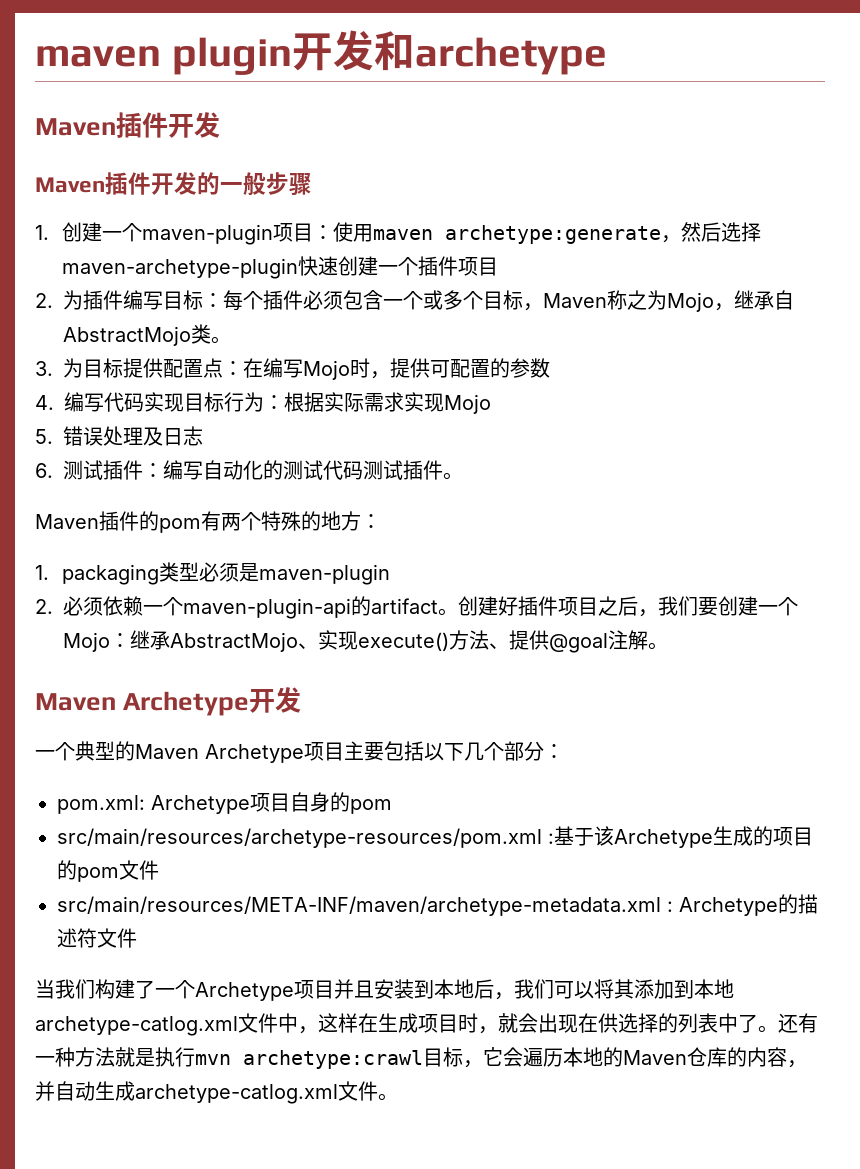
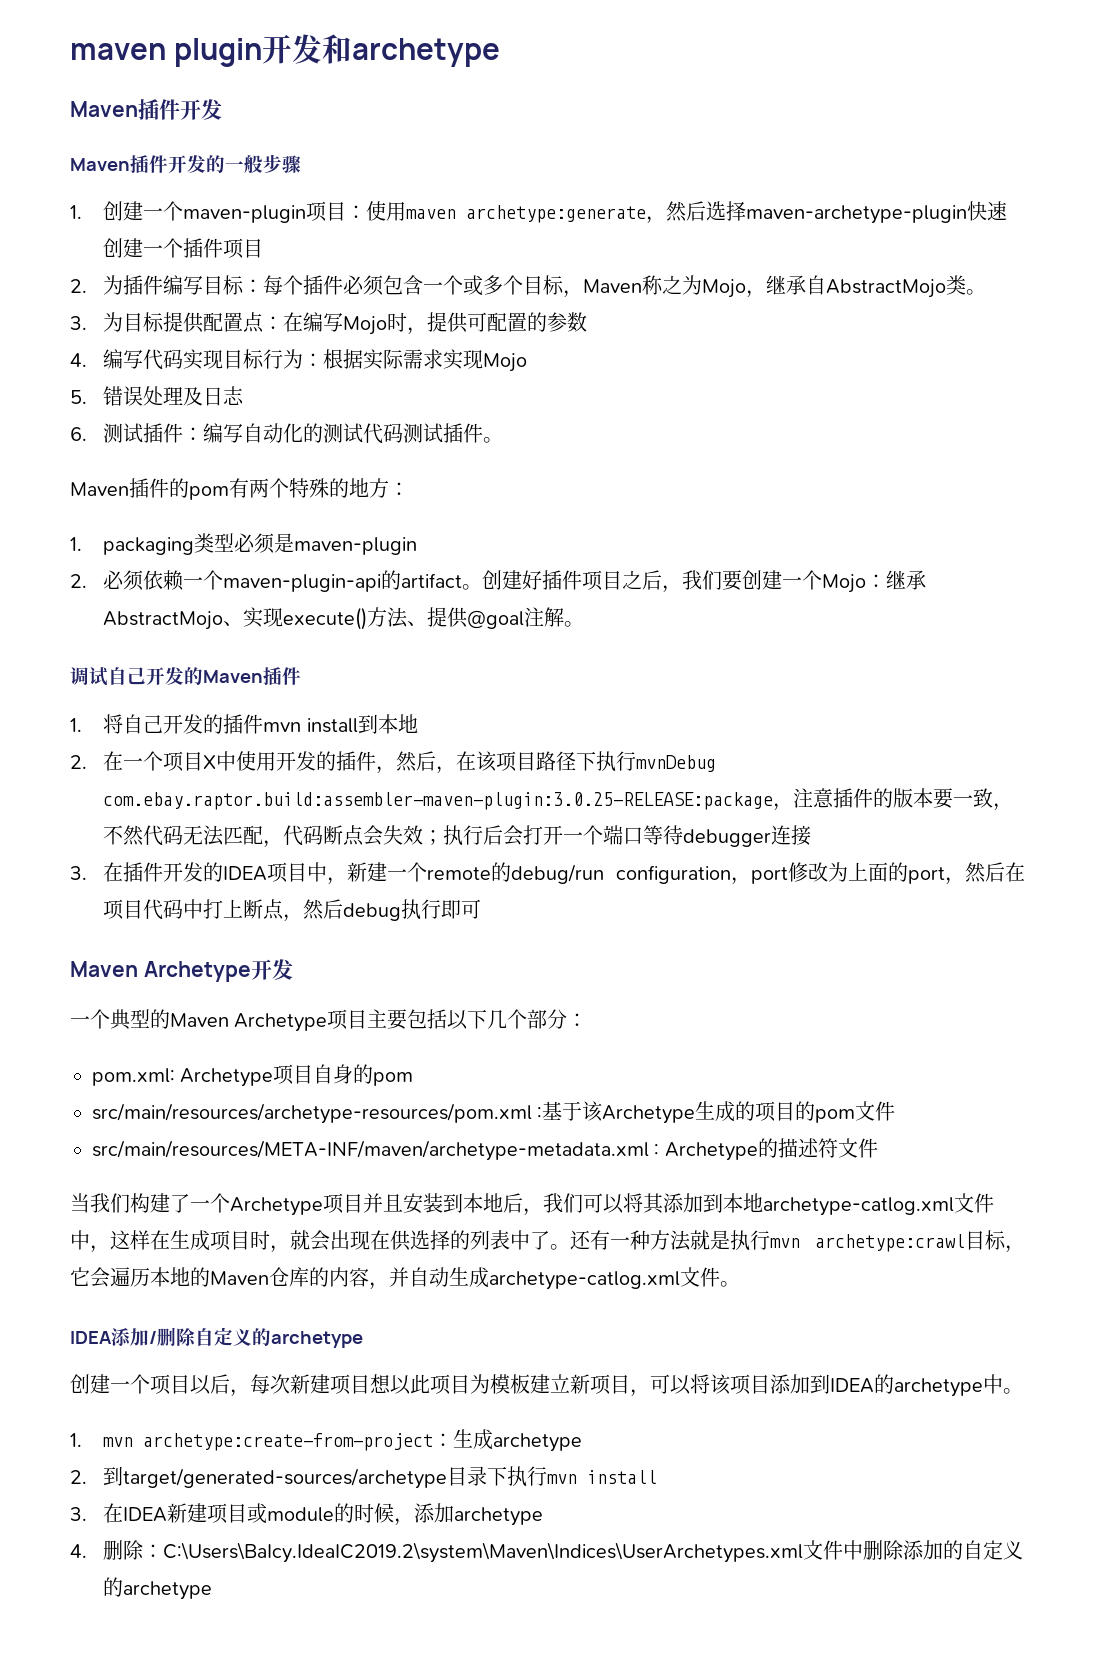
+ 调试自己开发的Maven插件
+ 1.将自己开发的插件mvn install到本地
+ 2.在一个项目X中使用开发的插件，然后，在该项目路径下执行mvnDebug com.ebay.raptor.build:assembler-maven-plugin:3.0.25-RELEASE:package，注意插件的版本要一致，不然代码无法匹配，代码断点会失效；执行后会打开一个端口等待debugger连接
+ 3.在插件开发的IDEA项目中，新建一个remote的debug/run configuration，port修改为上面的port，然后在项目代码中打上断点，然后debug执行即可
+ IDEA添加/删除自定义的archetype
+ 创建一个项目以后，每次新建项目想以此项目为模板建立新项目，可以将该项目添加到IDEA的archetype中。
+ 1. mvn archetype:create-from-project：生成archetype
+ 2.到target/generated-sources/archetype目录下执行mvn install
+ 3.在IDEA新建项目或module的时候，添加archetype
+ 4.删除：C:\Users\BaIcy.IdeaIC2019.2\system\Maven\Indices\UserArchetypes.xml文件中删除添加的自定义的archetype

